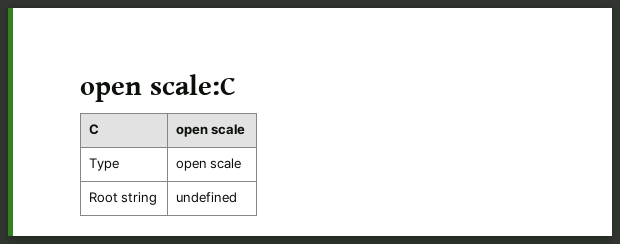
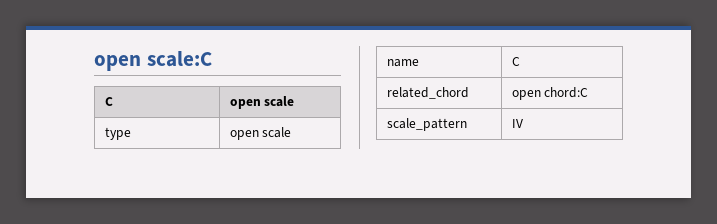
- Type | open scale
- Root string | undefined
+ type | open scale
+ name | C
+ related_chord | open chord:C
+ scale_pattern | IV

